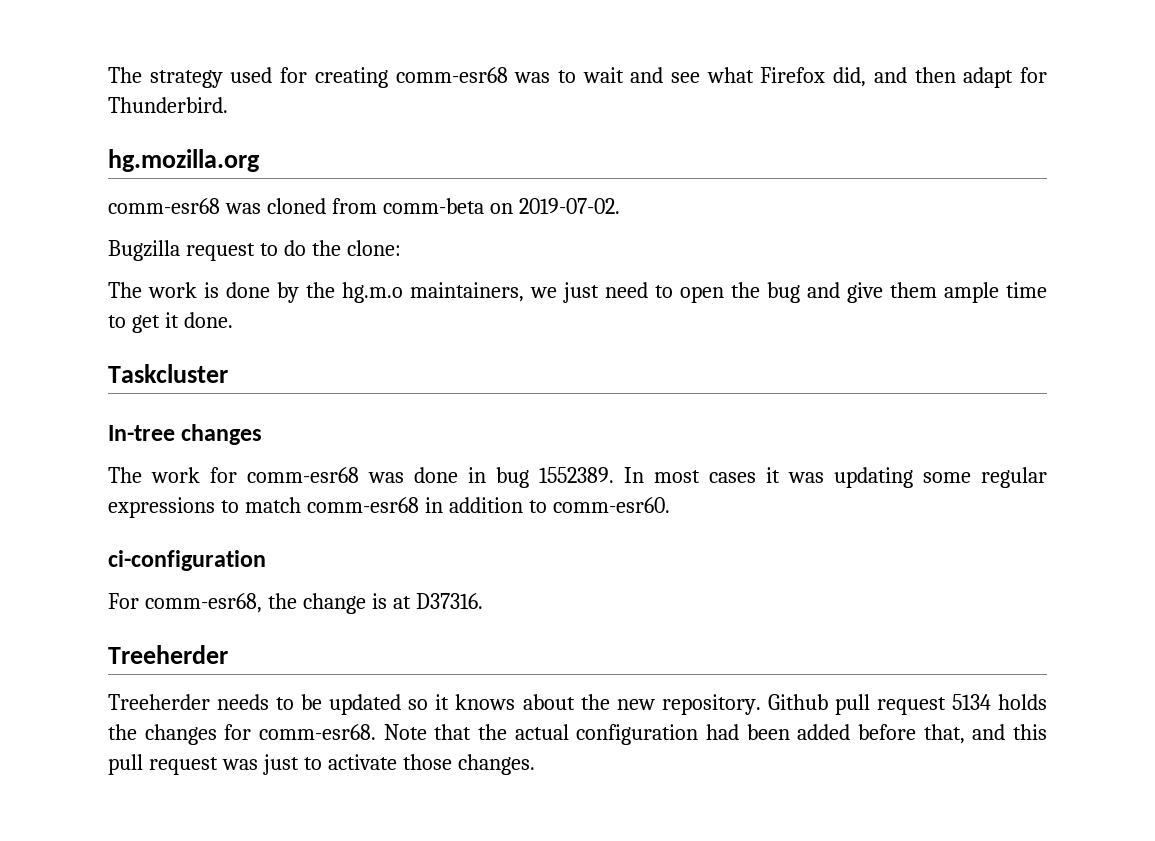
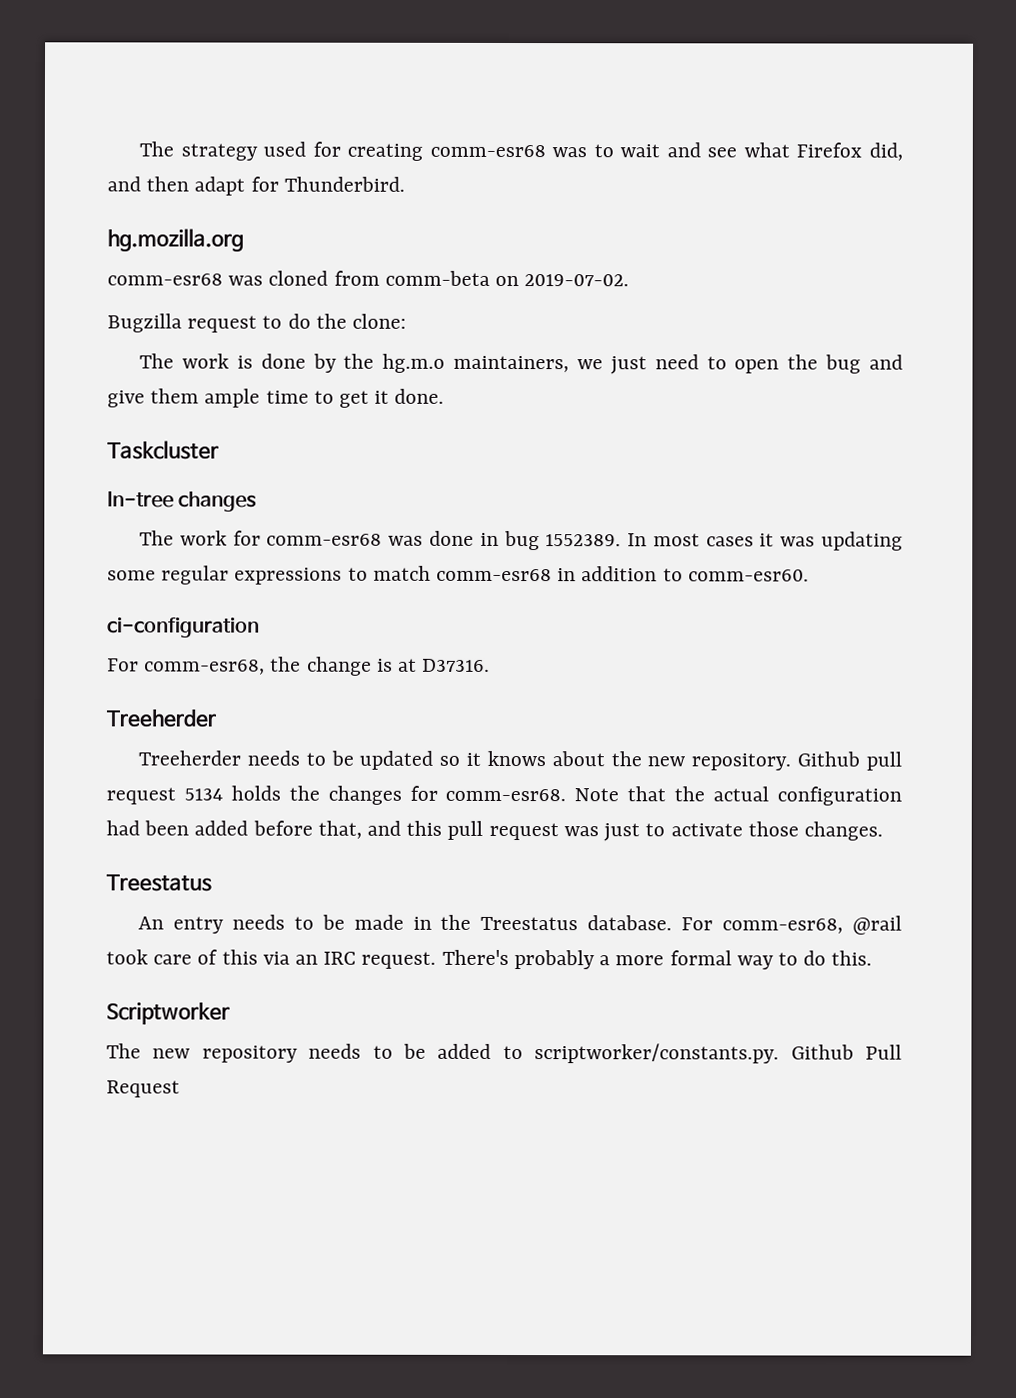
  Note that the actual configuration had been added before that, and this pull request was just to activate those changes.
+ Treestatus
+ An entry needs to be made in the Treestatus database. For comm-esr68, @rail took care of this via an IRC request. There's probably a more formal way to do this.
+ Scriptworker
+ The new repository needs to be added to scriptworker/constants.py. Github Pull Request

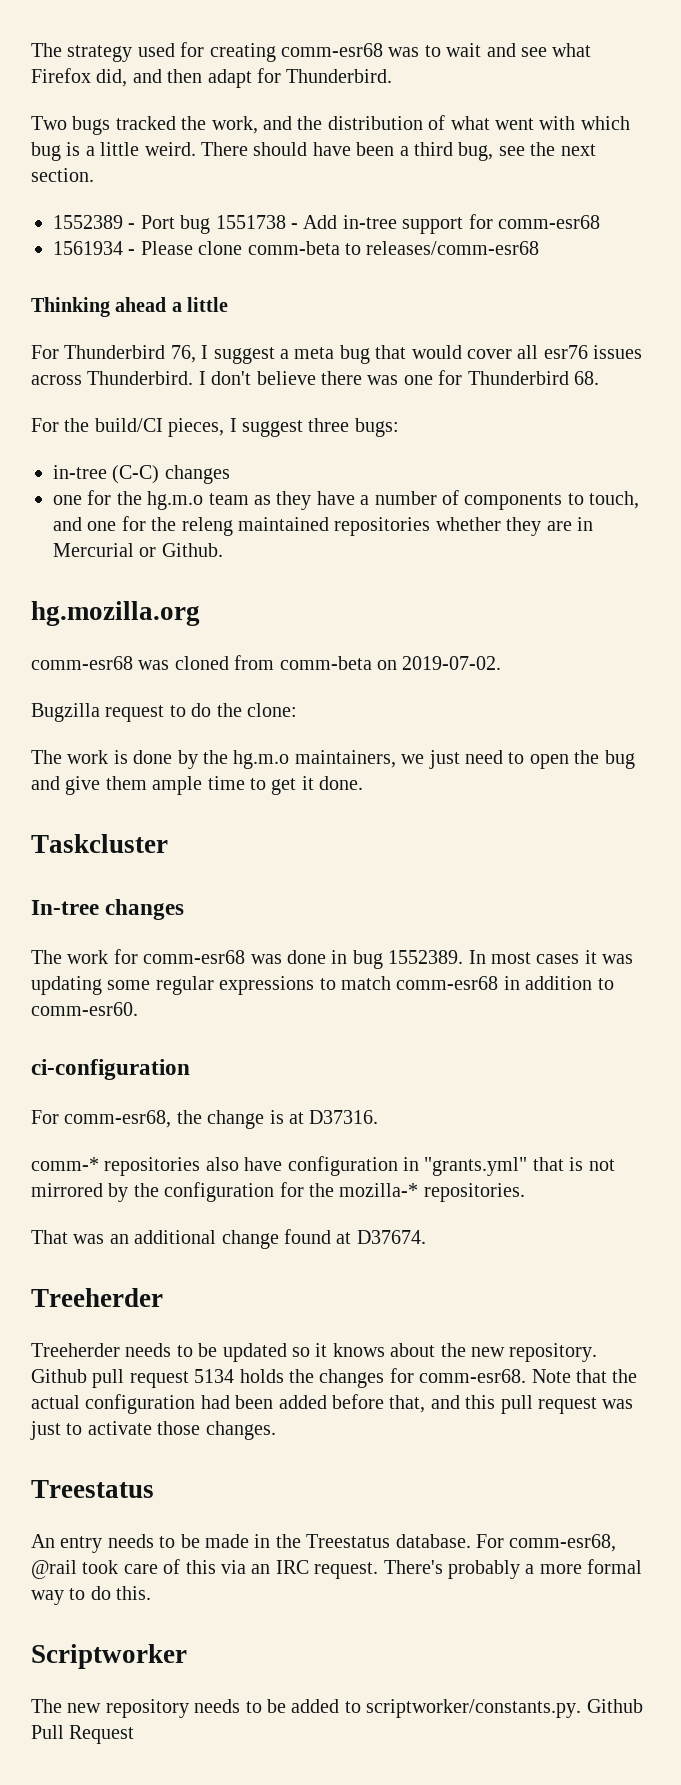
+ Two bugs tracked the work, and the distribution of what went with which bug is a little weird. There should have been a third bug, see the next section.
+ 1552389 - Port bug 1551738 - Add in-tree support for comm-esr68
+ 1561934 - Please clone comm-beta to releases/comm-esr68
+ Thinking ahead a little
+ For Thunderbird 76, I suggest a meta bug that would cover all esr76 issues across Thunderbird. I don't believe there was one for Thunderbird 68.
+ For the build/CI pieces, I suggest three bugs:
+ in-tree (C-C) changes
+ one for the hg.m.o team as they have a number of components to touch, and one for the releng maintained repositories whether they are in Mercurial or Github.
+ comm-* repositories also have configuration in "grants.yml" that is not mirrored by the configuration for the mozilla-* repositories.
+ That was an additional change found at D37674.

